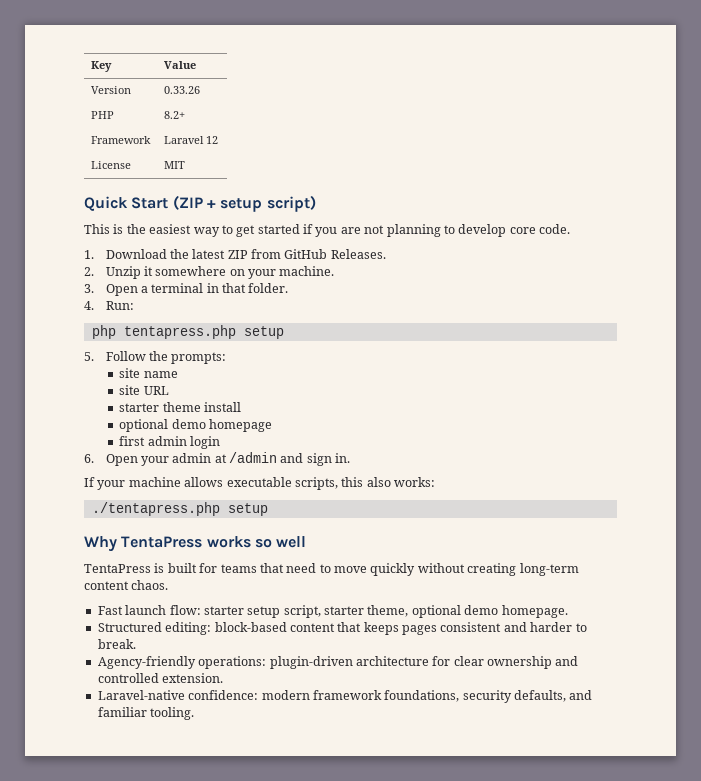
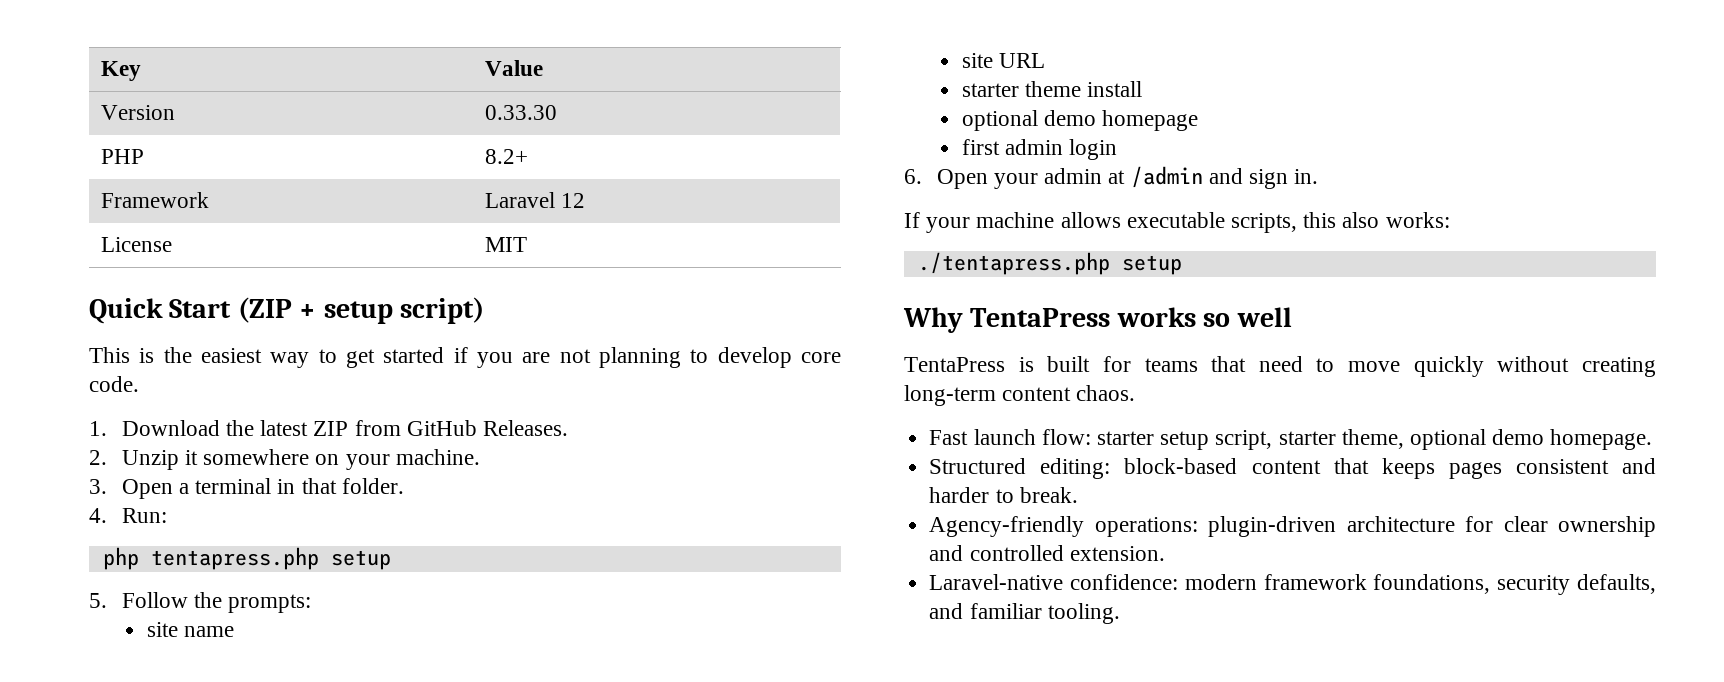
- Version | 0.33.26
+ Version | 0.33.30

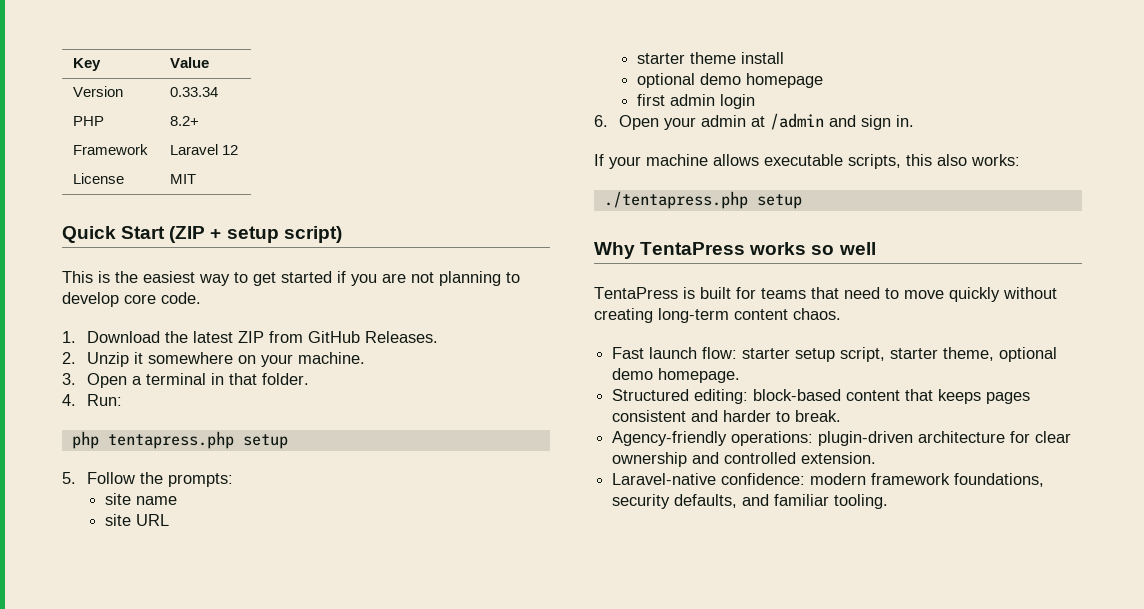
- Version | 0.33.30
+ Version | 0.33.34

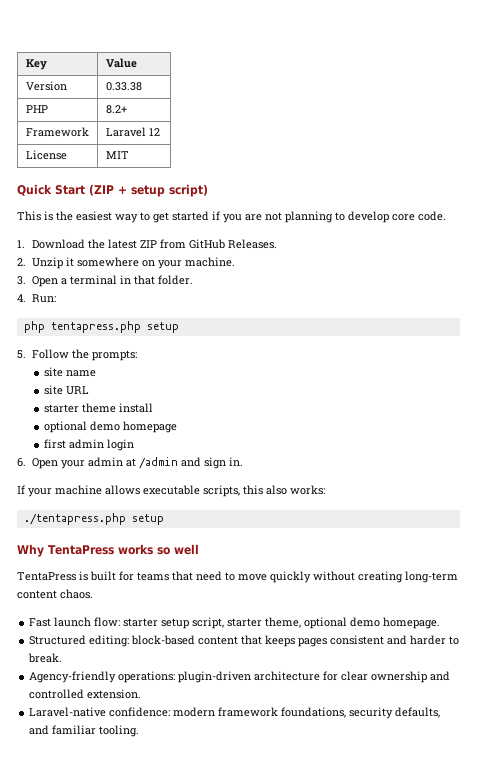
- Version | 0.33.34
+ Version | 0.33.38

